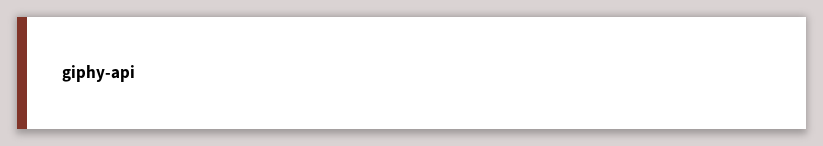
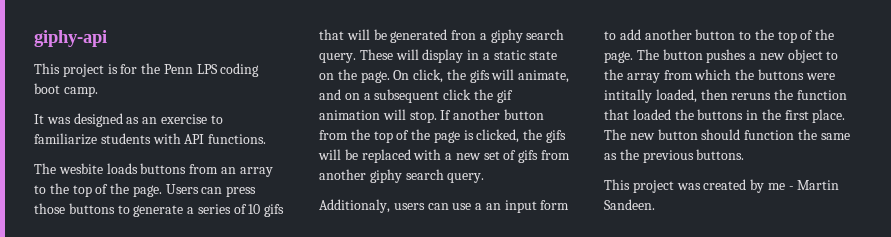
+ This project is for the Penn LPS coding boot camp.
+ It was designed as an exercise to familiarize students with API functions.
+ The wesbite loads buttons from an array to the top of the page. Users can press those buttons to generate a series of 10 gifs that will be generated fron a giphy search query. These will display in a static state on the page. On click, the gifs will animate, and on a subsequent click the gif animation will stop. If another button from the top of the page is clicked, the gifs will be replaced with a new set of gifs from another giphy search query.
+ Additionaly, users can use a an input form to add another button to the top of the page. The button pushes a new object to the array from which the buttons were intitally loaded, then reruns the function that loaded the buttons in the first place. The new button should function the same as the previous buttons.
+ This project was created by me - Martin Sandeen.

